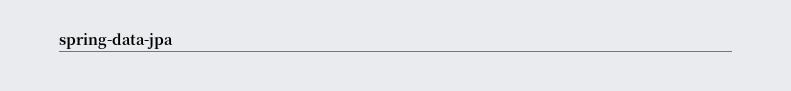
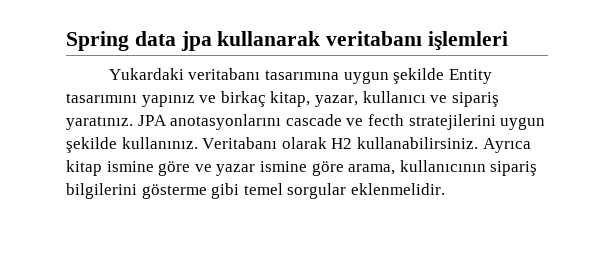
- spring-data-jpa
+ Spring data jpa kullanarak veritabanı işlemleri
+ Yukardaki veritabanı tasarımına uygun şekilde Entity tasarımını yapınız ve birkaç kitap, yazar, kullanıcı ve sipariş yaratınız. JPA anotasyonlarını cascade ve fecth stratejilerini uygun şekilde kullanınız. Veritabanı olarak H2 kullanabilirsiniz. Ayrıca kitap ismine göre ve yazar ismine göre arama, kullanıcının sipariş bilgilerini gösterme gibi temel sorgular eklenmelidir.

